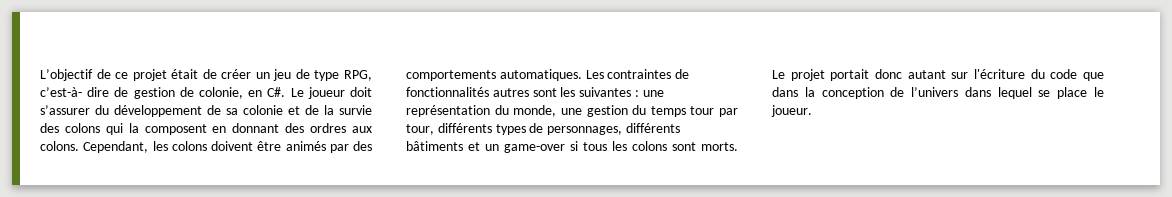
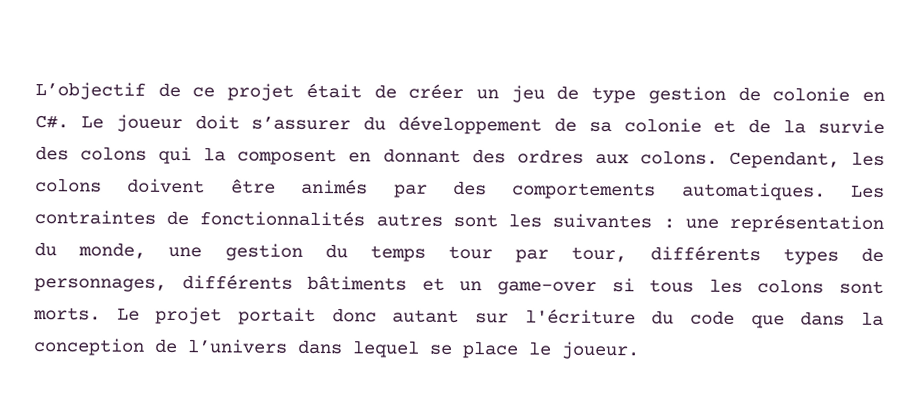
- L’objectif de ce projet était de créer un jeu de type RPG, c’est-à- dire de gestion de colonie, en C#. Le joueur doit s’assurer du développement de sa colonie et de la survie des colons qui la composent en donnant des ordres aux colons.
+ L’objectif de ce projet était de créer un jeu de type gestion de colonie en C#. Le joueur doit s’assurer du développement de sa colonie et de la survie des colons qui la composent en donnant des ordres aux colons.

